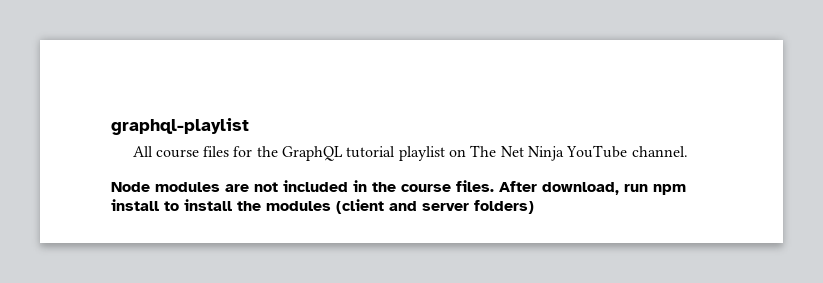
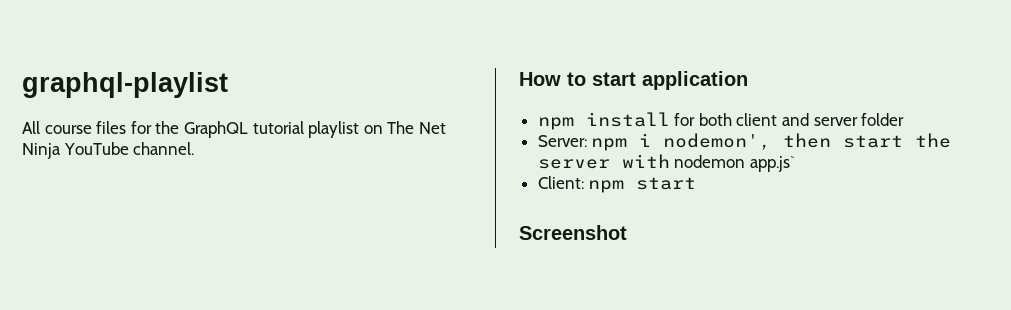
- Node modules are not included in the course files. After download, run npm install to install the modules (client and server folders)
+ How to start application
+ npm install for both client and server folder
+ Server: npm i nodemon', then start the server with nodemon app.js`
+ Client: npm start
+ Screenshot

